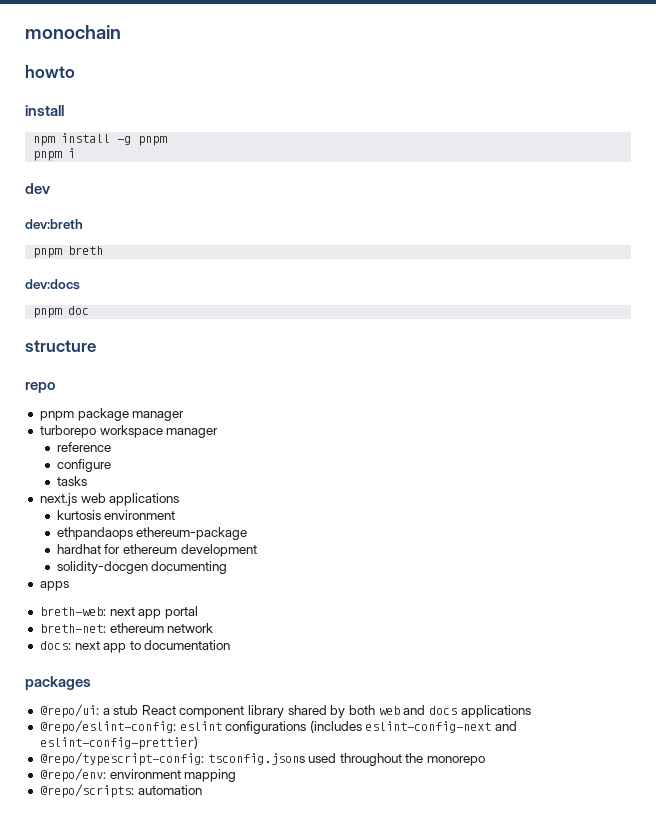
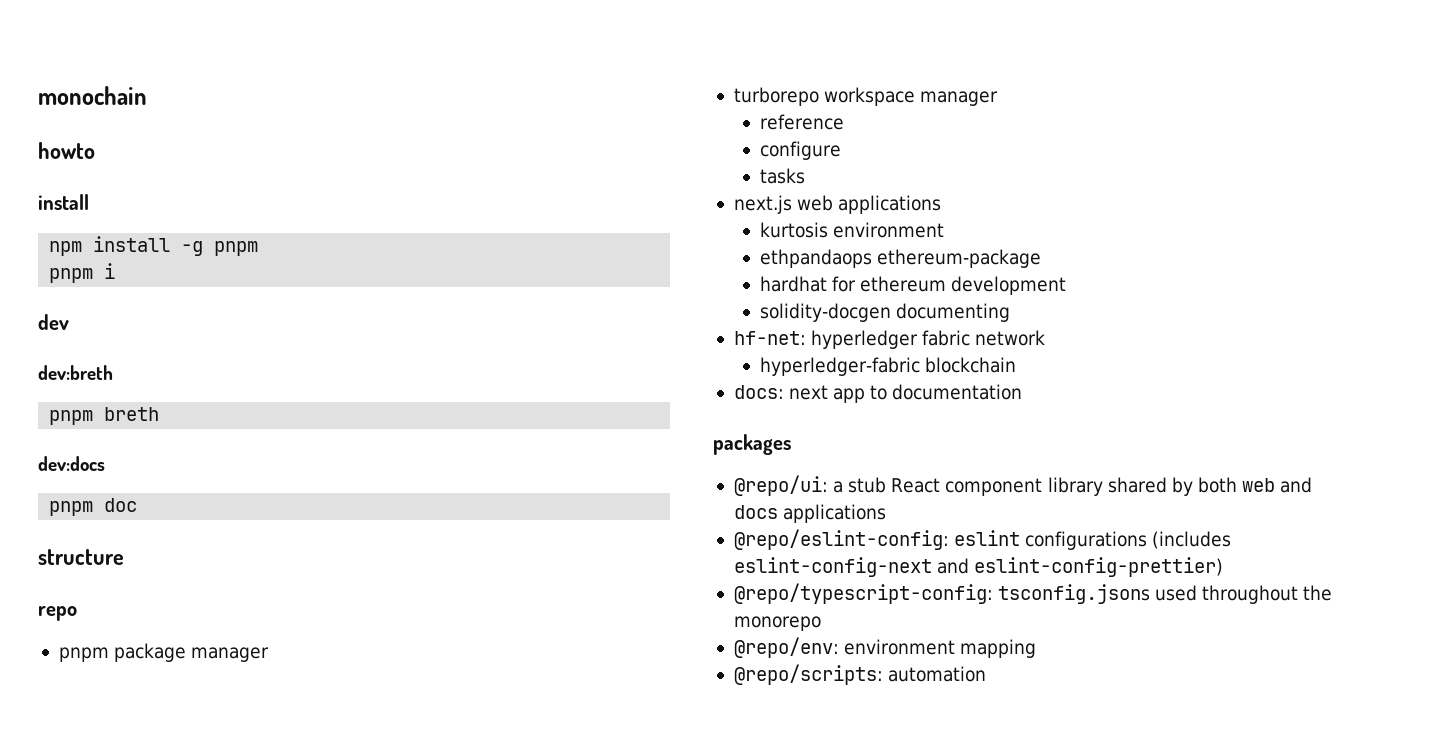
- apps
- breth-web: next app portal
- breth-net: ethereum network
+ hf-net: hyperledger fabric network
+ hyperledger-fabric blockchain

